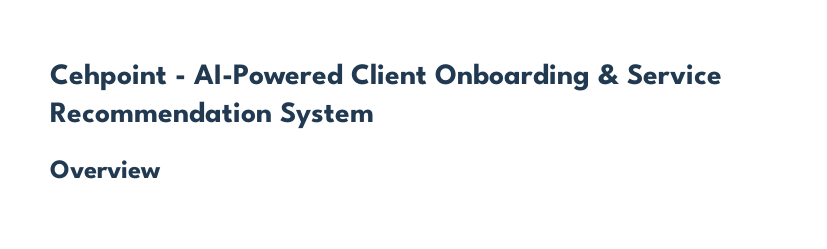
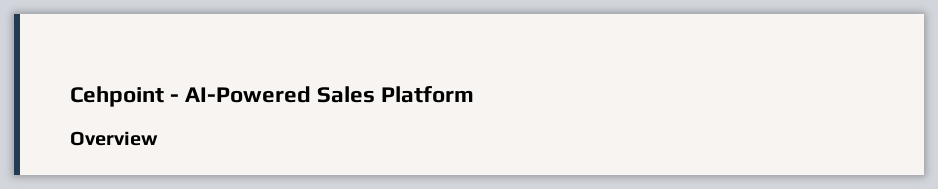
- Cehpoint - AI-Powered Client Onboarding & Service Recommendation System
+ Cehpoint - AI-Powered Sales Platform

